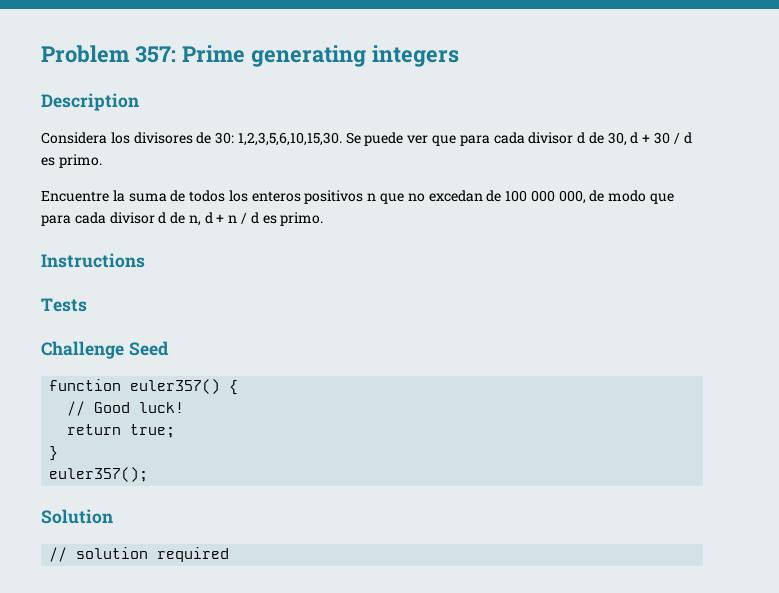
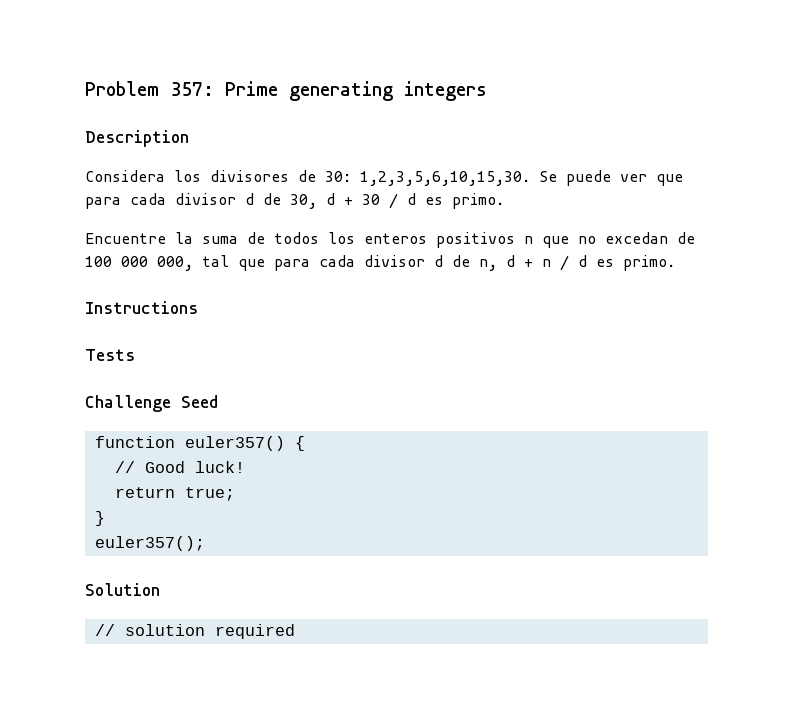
- Encuentre la suma de todos los enteros positivos n que no excedan de 100 000 000, de modo que para cada divisor d de n, d + n / d es primo.
+ Encuentre la suma de todos los enteros positivos n que no excedan de 100 000 000, tal que para cada divisor d de n, d + n / d es primo.

